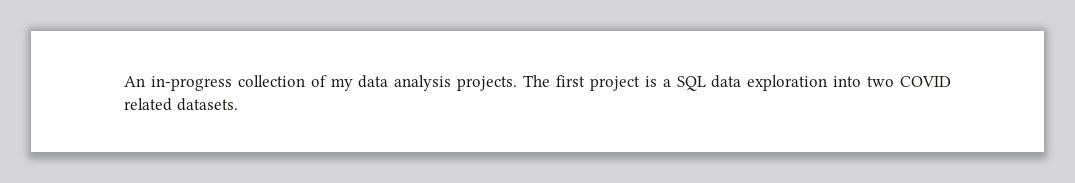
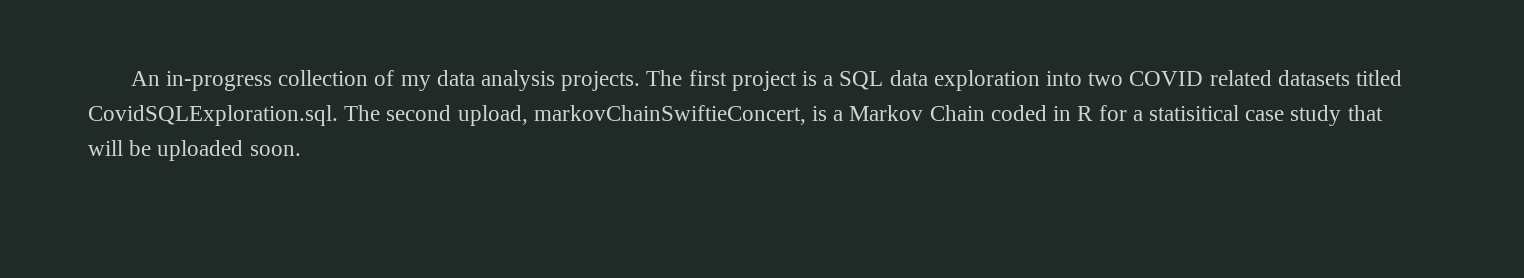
- The first project is a SQL data exploration into two COVID related datasets.
+ The first project is a SQL data exploration into two COVID related datasets titled CovidSQLExploration.sql. The second upload, markovChainSwiftieConcert, is a Markov Chain coded in R for a statisitical case study that will be uploaded soon.

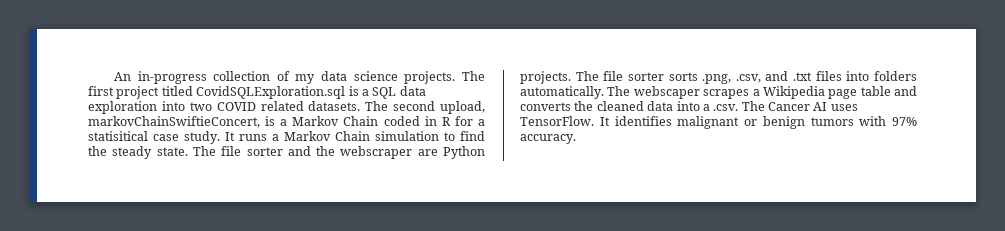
- An in-progress collection of my data analysis projects.
+ An in-progress collection of my data science projects.
- The first project is a SQL data exploration into two COVID related datasets titled CovidSQLExploration.sql. The second upload, markovChainSwiftieConcert, is a Markov Chain coded in R for a statisitical case study that will be uploaded soon.
+ The first project titled CovidSQLExploration.sql is a SQL data exploration into two COVID related datasets. The second upload, markovChainSwiftieConcert, is a Markov Chain coded in R for a statisitical case study. It runs a Markov Chain simulation to find the steady state. The file sorter and the webscraper are Python projects. The file sorter sorts .png, .csv, and .txt files into folders automatically. The webscaper scrapes a Wikipedia page table and converts the cleaned data into a .csv. The Cancer AI uses TensorFlow. It identifies malignant or benign tumors with 97% accuracy.

